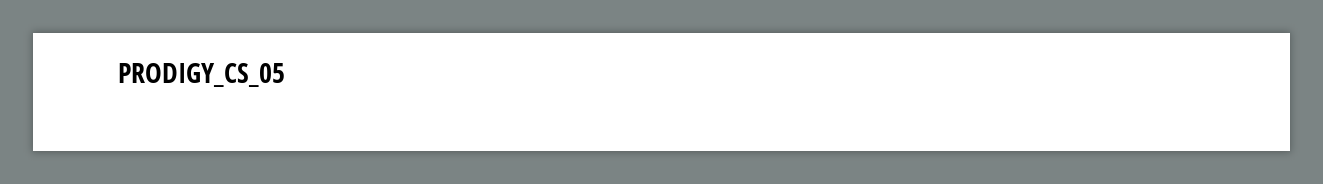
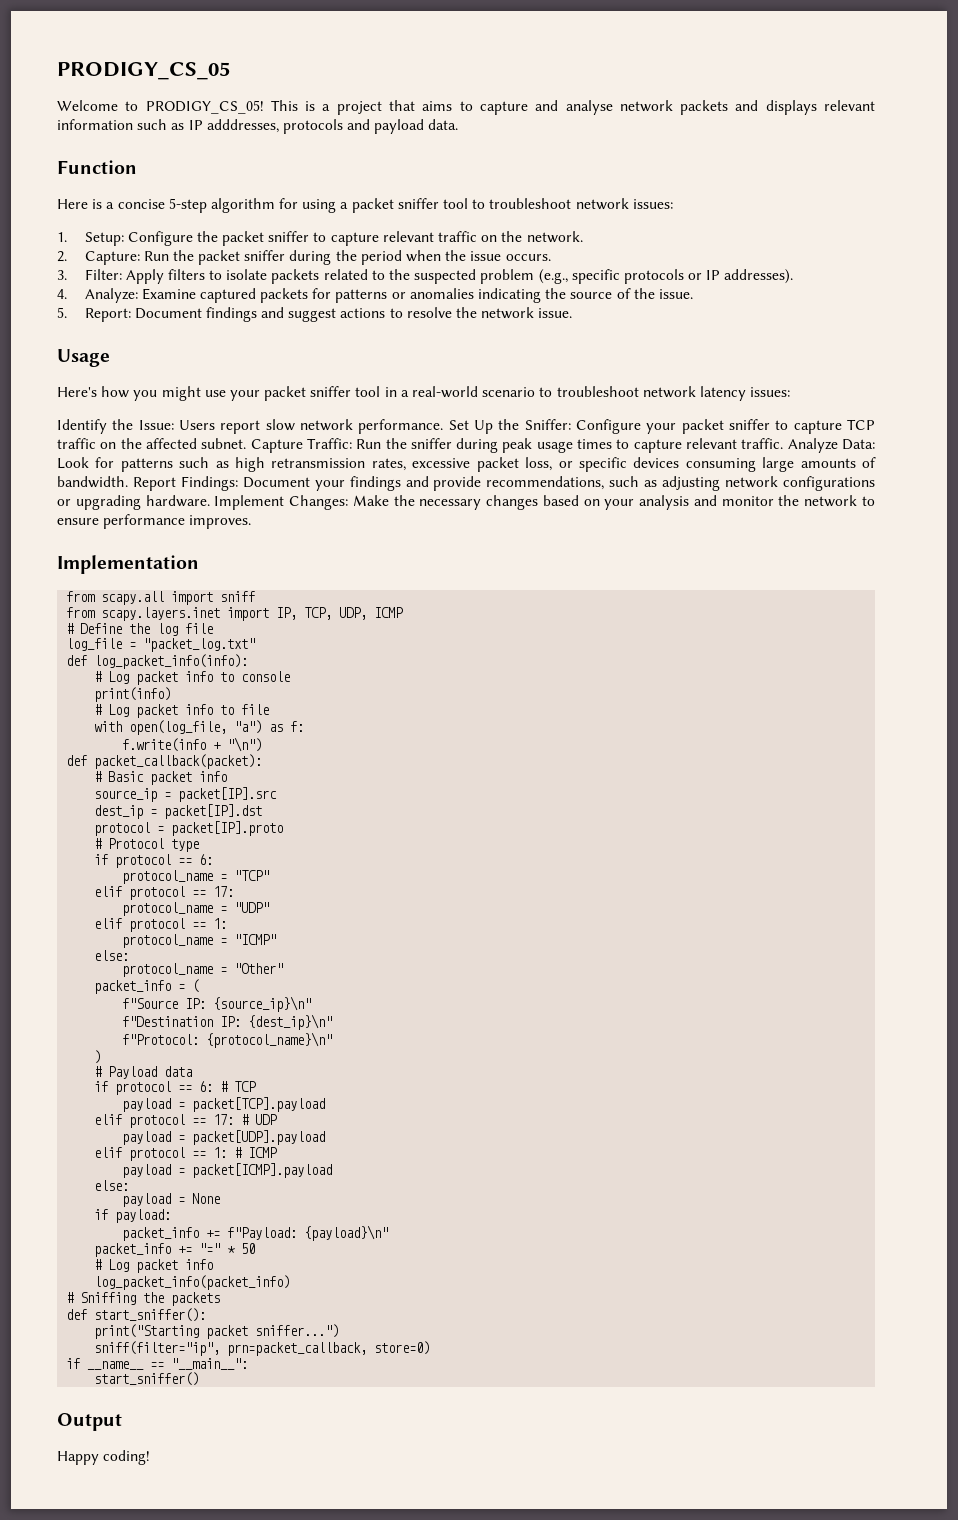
+ Welcome to PRODIGY_CS_05! This is a project that aims to capture and analyse network packets and displays relevant information such as IP adddresses, protocols and payload data.
+ Function
+ Here is a concise 5-step algorithm for using a packet sniffer tool to troubleshoot network issues:
+ 1. Setup: Configure the packet sniffer to capture relevant traffic on the network.
+ 2. Capture: Run the packet sniffer during the period when the issue occurs.
+ 3. Filter: Apply filters to isolate packets related to the suspected problem (e.g., specific protocols or IP addresses).
+ 4. Analyze: Examine captured packets for patterns or anomalies indicating the source of the issue.
+ 5. Report: Document findings and suggest actions to resolve the network issue.
+ Usage
+ Here's how you might use your packet sniffer tool in a real-world scenario to troubleshoot network latency issues:
+ Identify the Issue: Users report slow network performance. Set Up the Sniffer: Configure your packet sniffer to capture TCP traffic on the affected subnet. Capture Traffic: Run the sniffer during peak usage times to capture relevant traffic. Analyze Data: Look for patterns such as high retransmission rates, excessive packet loss, or specific devices consuming large amounts of bandwidth. Report Findings: Document your findings and provide recommendations, such as adjusting network configurations or upgrading hardware. Implement Changes: Make the necessary changes based on your analysis and monitor the network to ensure performance improves.
+ Implementation
+ from scapy.all import sniff
+ from scapy.layers.inet import IP, TCP, UDP, ICMP
+ # Define the log file
+ log_file = "packet_log.txt"
+ def log_packet_info(info):
+ # Log packet info to console
+ print(info)
+ # Log packet info to file
+ with open(log_file, "a") as f:
+ f.write(info + "\n")
+ def packet_callback(packet):
+ # Basic packet info
+ source_ip = packet[IP].src
+ dest_ip = packet[IP].dst
+ protocol = packet[IP].proto
+ # Protocol type
+ if protocol == 6:
+ protocol_name = "TCP"
+ elif protocol == 17:
+ protocol_name = "UDP"
+ elif protocol == 1:
+ protocol_name = "ICMP"
+ else:
+ protocol_name = "Other"
+ packet_info = (
+ f"Source IP: {source_ip}\n"
+ f"Destination IP: {dest_ip}\n"
+ f"Protocol: {protocol_name}\n"
+ )
+ # Payload data
+ if protocol == 6: # TCP
+ payload = packet[TCP].payload
+ elif protocol == 17: # UDP
+ payload = packet[UDP].payload
+ elif protocol == 1: # ICMP
+ payload = packet[ICMP].payload
+ else:
+ payload = None
+ if payload:
+ packet_info += f"Payload: {payload}\n"
+ packet_info += "=" * 50
+ # Log packet info
+ log_packet_info(packet_info)
+ # Sniffing the packets
+ def start_sniffer():
+ print("Starting packet sniffer...")
+ sniff(filter="ip", prn=packet_callback, store=0)
+ if __name__ == "__main__":
+ start_sniffer()
+ Output
+ Happy coding!

